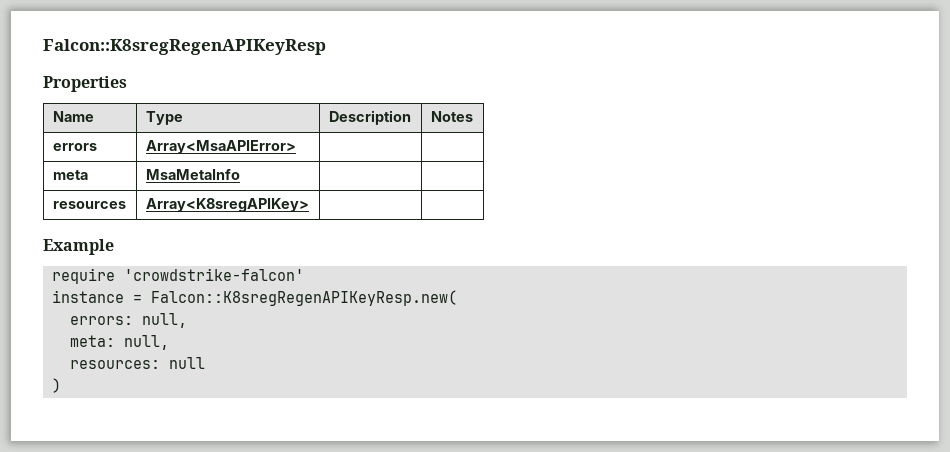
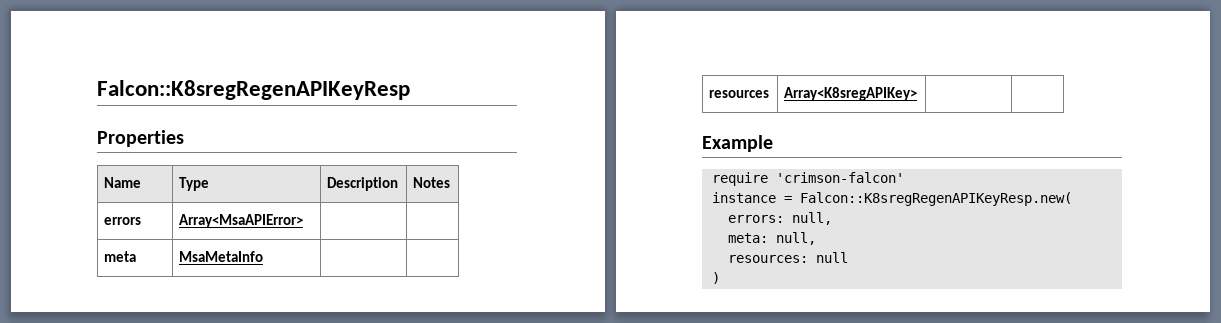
- require 'crowdstrike-falcon'
+ require 'crimson-falcon'

